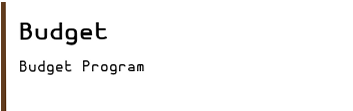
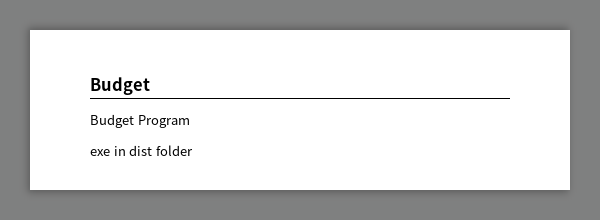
+ exe in dist folder

